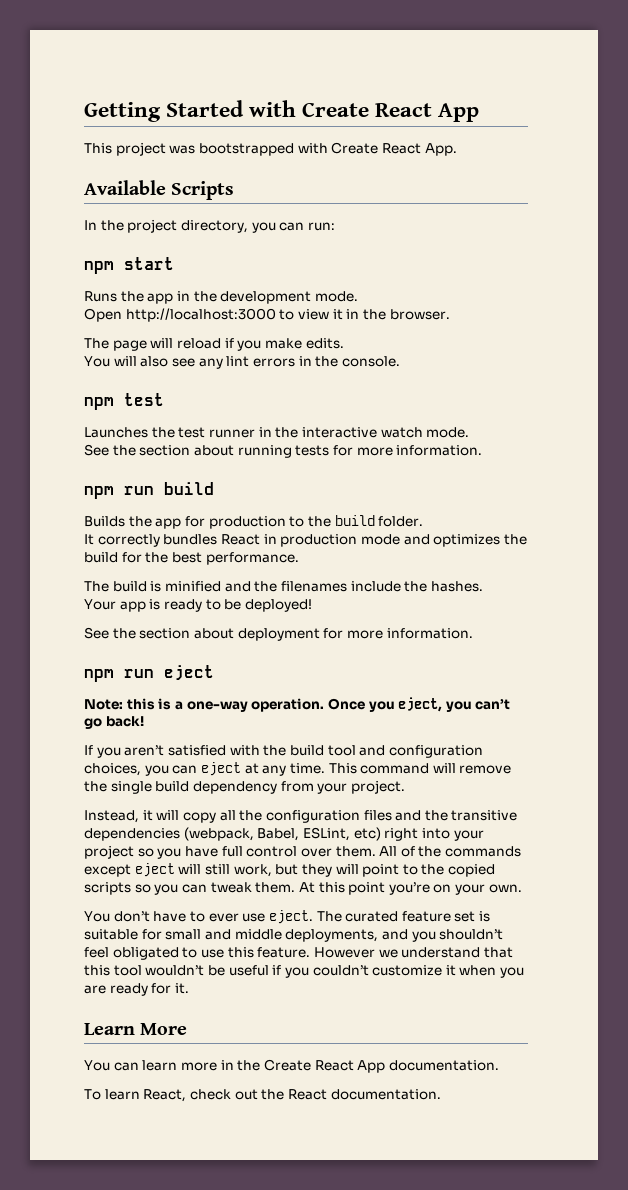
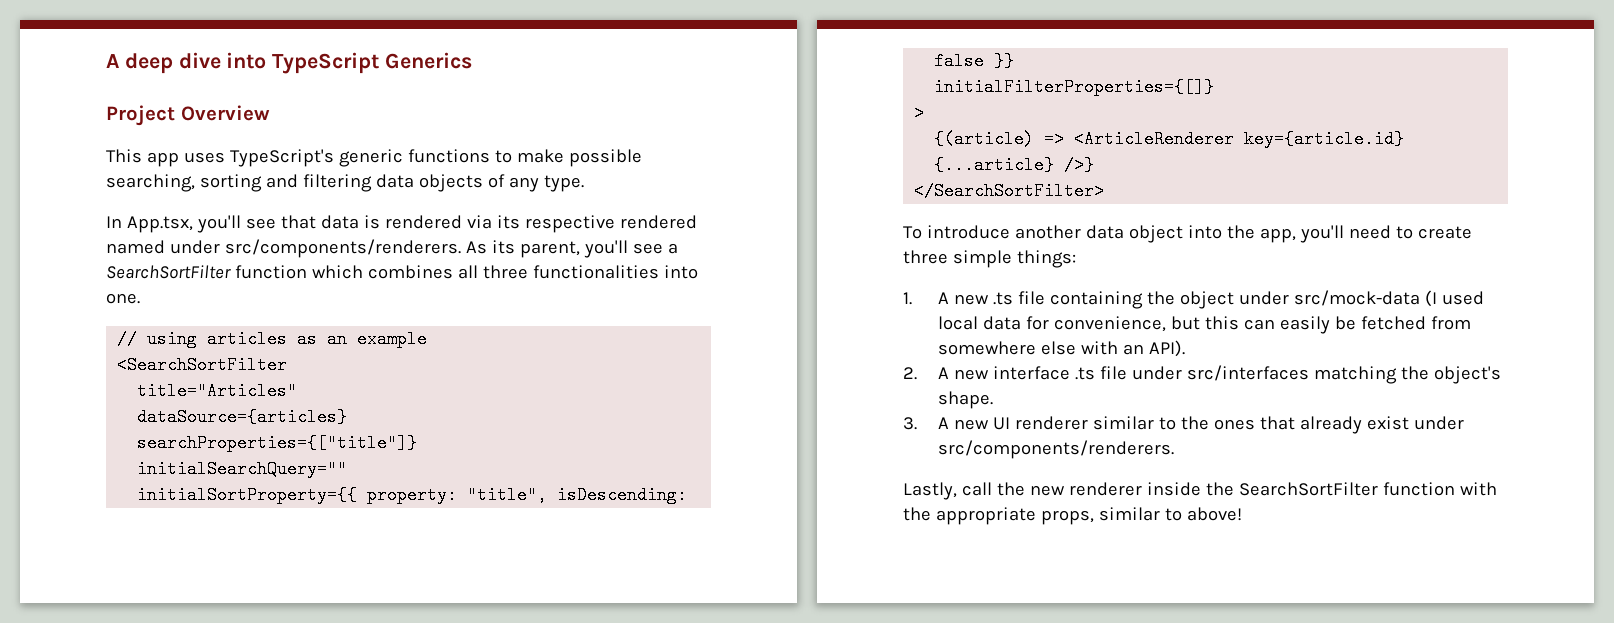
- Getting Started with Create React App
- This project was bootstrapped with Create React App.
- Available Scripts
- In the project directory, you can run:
- npm start
- Runs the app in the development mode.
- Open http://localhost:3000 to view it in the browser.
- The page will reload if you make edits.
- You will also see any lint errors in the console.
- npm test
- Launches the test runner in the interactive watch mode.
- See the section about running tests for more information.
- npm run build
- Builds the app for production to the build folder.
- It correctly bundles React in production mode and optimizes the build for the best performance.
- The build is minified and the filenames include the hashes.
- Your app is ready to be deployed!
- See the section about deployment for more information.
- npm run eject
- Note: this is a one-way operation. Once you eject, you can’t go back!
- If you aren’t satisfied with the build tool and configuration choices, you can eject at any time. This command will remove the single build dependency from your project.
- Instead, it will copy all the configuration files and the transitive dependencies (webpack, Babel, ESLint, etc) right into your project so you have full control over them. All of the commands except eject will still work, but they will point to the copied scripts so you can tweak them. At this point you’re on your own.
- You don’t have to ever use eject. The curated feature set is suitable for small and middle deployments, and you shouldn’t feel obligated to use this feature. However we understand that this tool wouldn’t be useful if you couldn’t customize it when you are ready for it.
- Learn More
- You can learn more in the Create React App documentation.
- To learn React, check out the React documentation.
+ A deep dive into TypeScript Generics
+ Project Overview
+ This app uses TypeScript's generic functions to make possible searching, sorting and filtering data objects of any type.
+ In App.tsx, you'll see that data is rendered via its respective rendered named under src/components/renderers. As its parent, you'll see a SearchSortFilter function which combines all three functionalities into one.
+ // using articles as an example
+ <SearchSortFilter
+ title="Articles"
+ dataSource={articles}
+ searchProperties={["title"]}
+ initialSearchQuery=""
+ initialSortProperty={{ property: "title", isDescending: false }}
+ initialFilterProperties={[]}
+ >
+ {(article) => <ArticleRenderer key={article.id} {...article} />}
+ </SearchSortFilter>
+ To introduce another data object into the app, you'll need to create three simple things:
+ 1. A new .ts file containing the object under src/mock-data (I used local data for convenience, but this can easily be fetched from somewhere else with an API).
+ 2. A new interface .ts file under src/interfaces matching the object's shape.
+ 3. A new UI renderer similar to the ones that already exist under src/components/renderers.
+ Lastly, call the new renderer inside the SearchSortFilter function with the appropriate props, similar to above!

